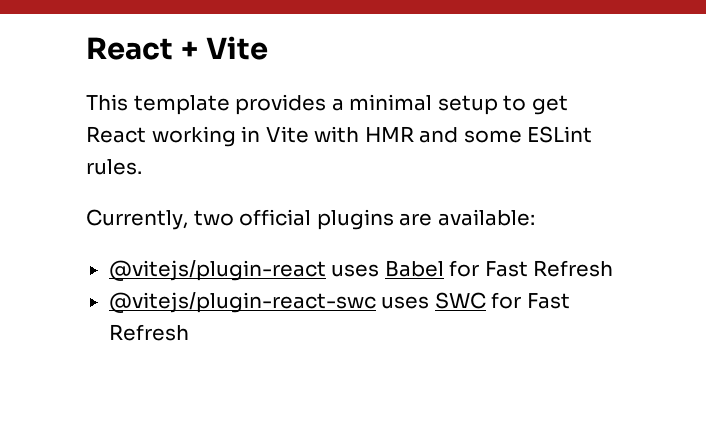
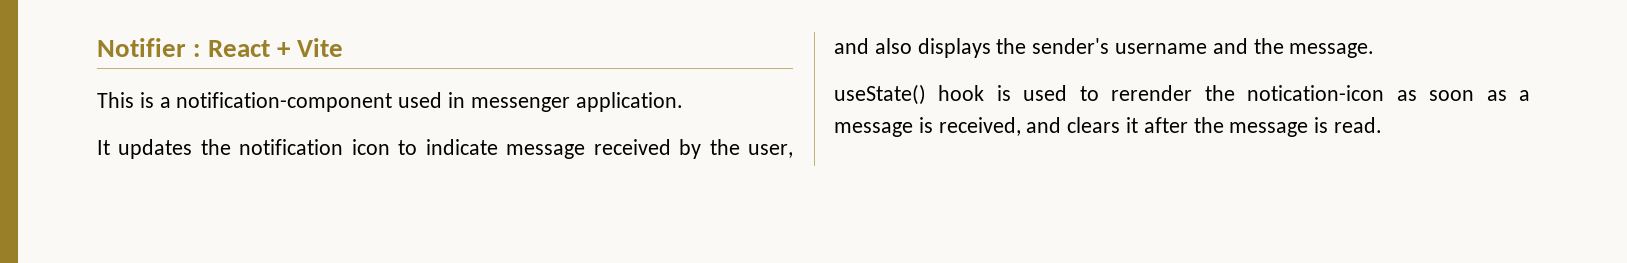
- React + Vite
+ Notifier : React + Vite
- This template provides a minimal setup to get React working in Vite with HMR and some ESLint rules.
- Currently, two official plugins are available:
- @vitejs/plugin-react uses Babel for Fast Refresh
- @vitejs/plugin-react-swc uses SWC for Fast Refresh
+ This is a notification-component used in messenger application.
+ It updates the notification icon to indicate message received by the user, and also displays the sender's username and the message.
+ useState() hook is used to rerender the notication-icon as soon as a message is received, and clears it after the message is read.

